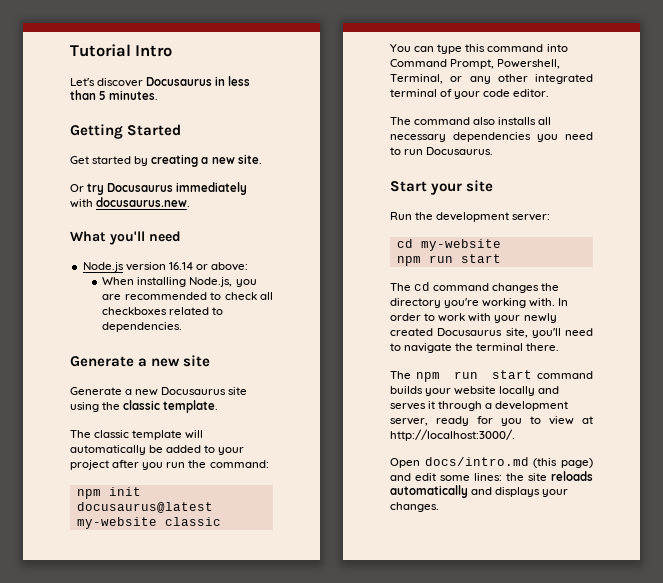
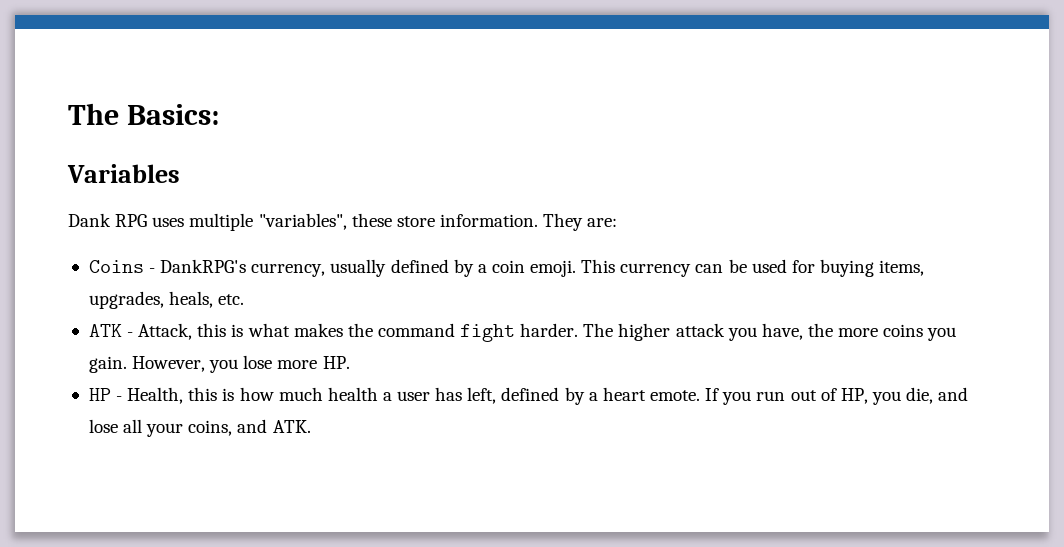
- Tutorial Intro
- Let's discover Docusaurus in less than 5 minutes.
- Getting Started
- Get started by creating a new site.
- Or try Docusaurus immediately with docusaurus.new.
- What you'll need
- Node.js version 16.14 or above:
- When installing Node.js, you are recommended to check all checkboxes related to dependencies.
- Generate a new site
- Generate a new Docusaurus site using the classic template.
- The classic template will automatically be added to your project after you run the command:
- npm init docusaurus@latest my-website classic
- You can type this command into Command Prompt, Powershell, Terminal, or any other integrated terminal of your code editor.
- The command also installs all necessary dependencies you need to run Docusaurus.
- Start your site
- Run the development server:
- cd my-website
- npm run start
- The cd command changes the directory you're working with. In order to work with your newly created Docusaurus site, you'll need to navigate the terminal there.
- The npm run start command builds your website locally and serves it through a development server, ready for you to view at http://localhost:3000/.
- Open docs/intro.md (this page) and edit some lines: the site reloads automatically and displays your changes.
+ The Basics:
+ Variables
+ Dank RPG uses multiple "variables", these store information. They are:
+ Coins - DankRPG's currency, usually defined by a coin emoji. This currency can be used for buying items, upgrades, heals, etc.
+ ATK - Attack, this is what makes the command fight harder. The higher attack you have, the more coins you gain. However, you lose more HP.
+ HP - Health, this is how much health a user has left, defined by a heart emote. If you run out of HP, you die, and lose all your coins, and ATK.

